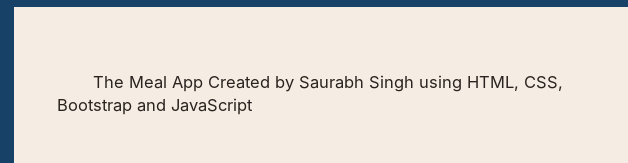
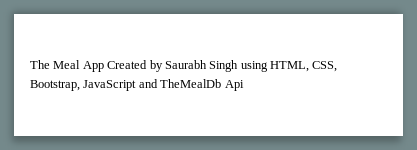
- The Meal App Created by Saurabh Singh using HTML, CSS, Bootstrap and JavaScript
+ The Meal App Created by Saurabh Singh using HTML, CSS, Bootstrap, JavaScript and TheMealDb Api

